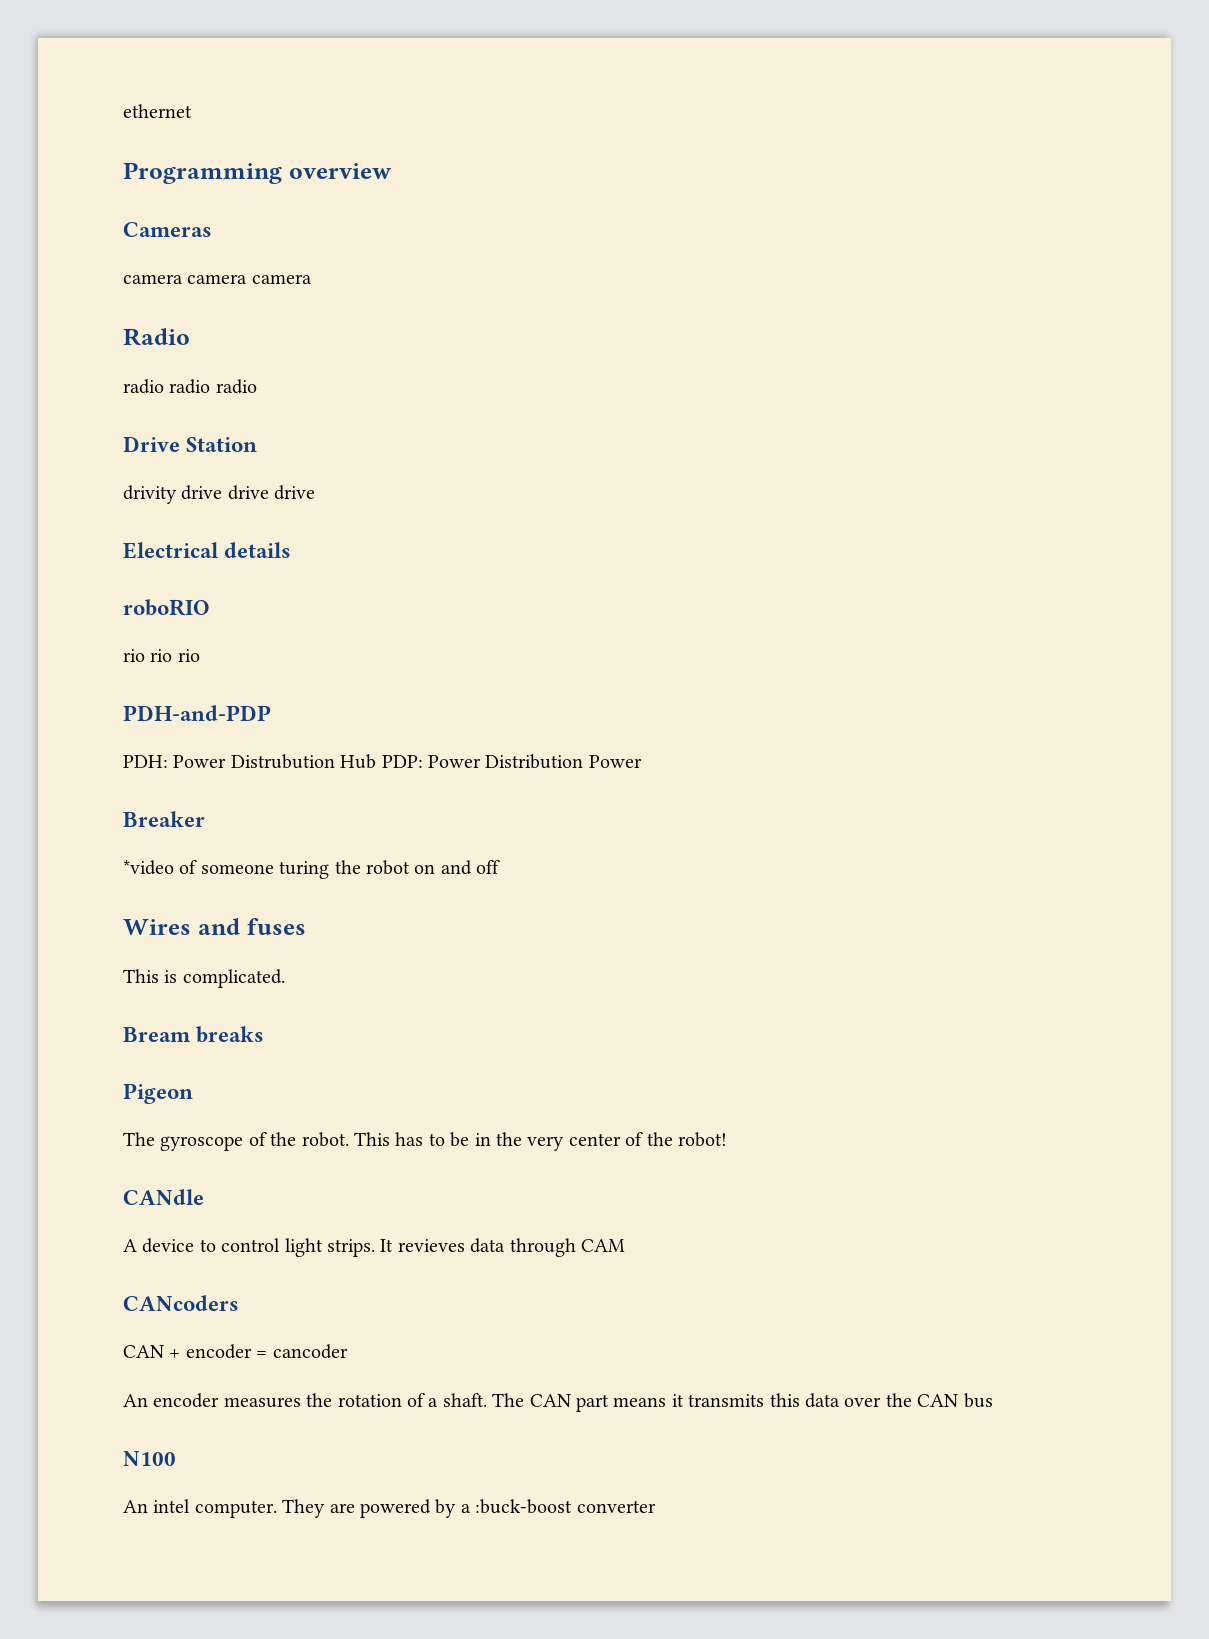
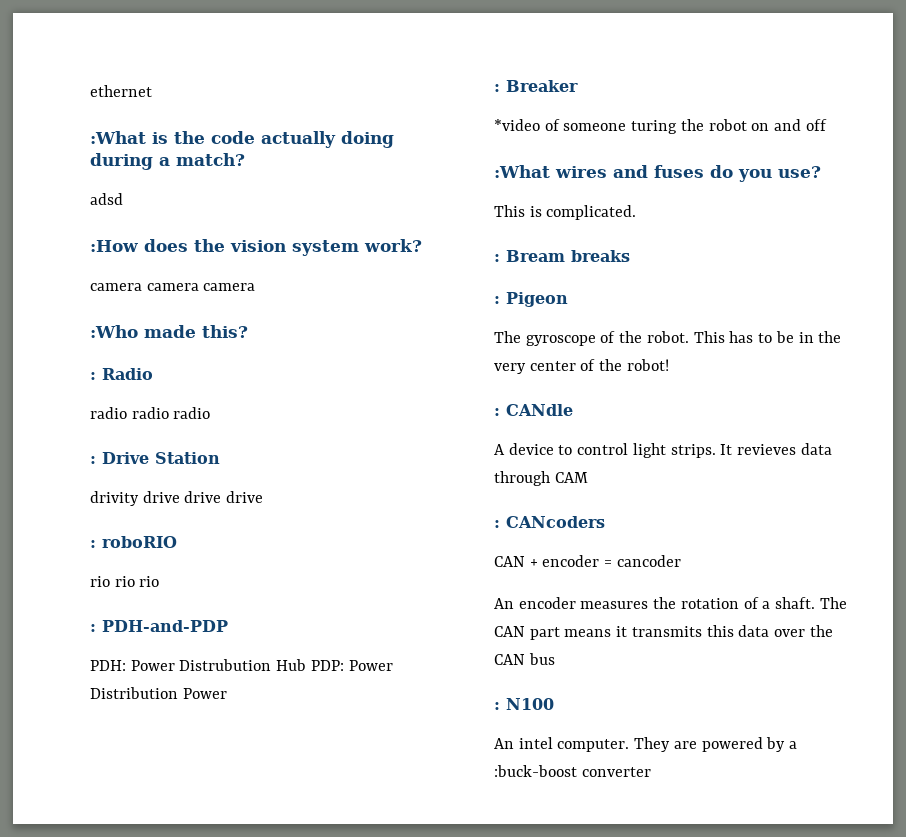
- Programming overview
- Cameras
+ :What is the code actually doing during a match?
+ adsd
+ :How does the vision system work?
- Radio
+ :Who made this?
+ : Radio
- Drive Station
+ : Drive Station
- Electrical details
- roboRIO
+ : roboRIO
- PDH-and-PDP
+ : PDH-and-PDP
- Breaker
+ : Breaker
- Wires and fuses
+ :What wires and fuses do you use?
- Bream breaks
+ : Bream breaks
- Pigeon
+ : Pigeon
- CANdle
+ : CANdle
- CANcoders
+ : CANcoders
- N100
+ : N100

